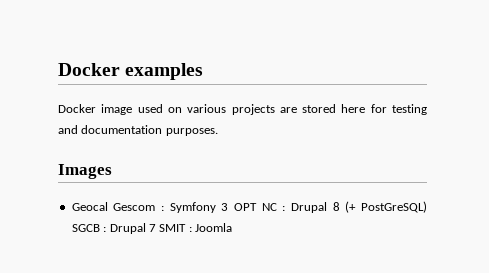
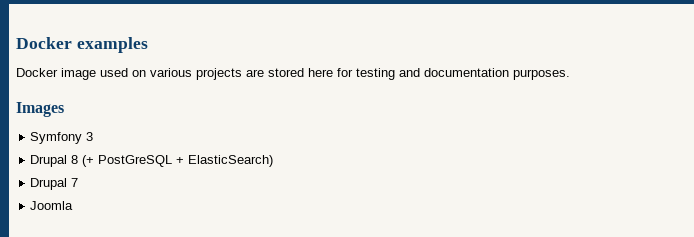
- Geocal Gescom : Symfony 3 OPT NC : Drupal 8 (+ PostGreSQL) SGCB : Drupal 7 SMIT : Joomla
+ Symfony 3
+ Drupal 8 (+ PostGreSQL + ElasticSearch)
+ Drupal 7
+ Joomla

